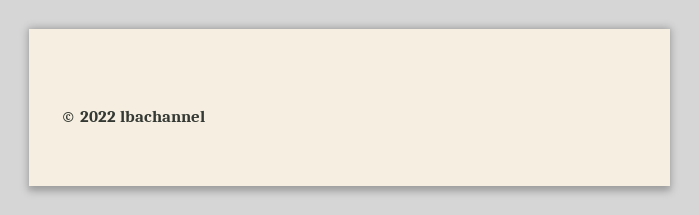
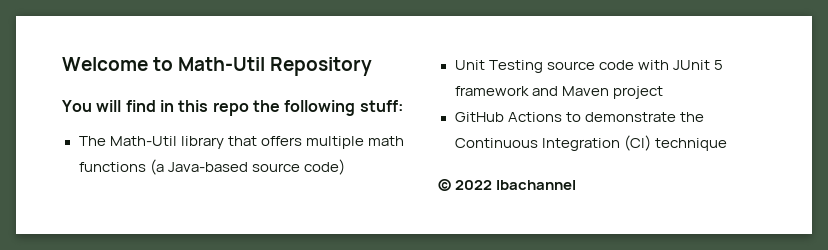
+ Welcome to Math-Util Repository
+ You will find in this repo the following stuff:
+ The Math-Util library that offers multiple math functions (a Java-based source code)
+ Unit Testing source code with JUnit 5 framework and Maven project
+ GitHub Actions to demonstrate the Continuous Integration (CI) technique

